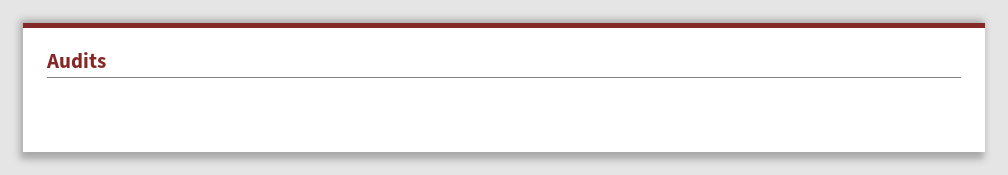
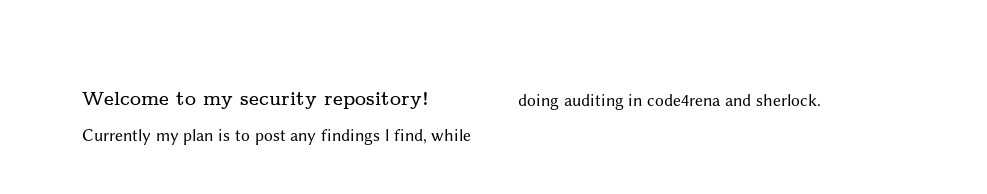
- Audits
+ Welcome to my security repository!
+ Currently my plan is to post any findings l find, while doing auditing in code4rena and sherlock.

